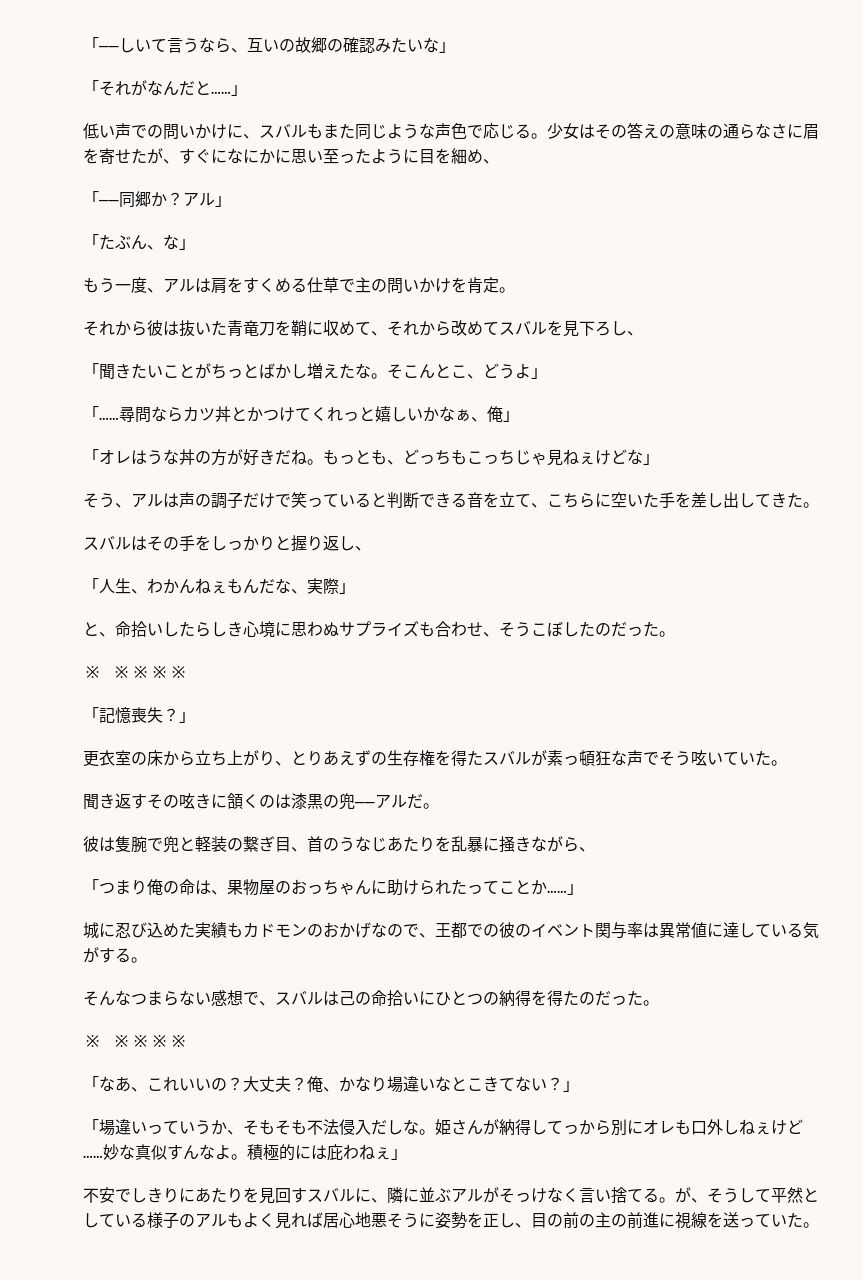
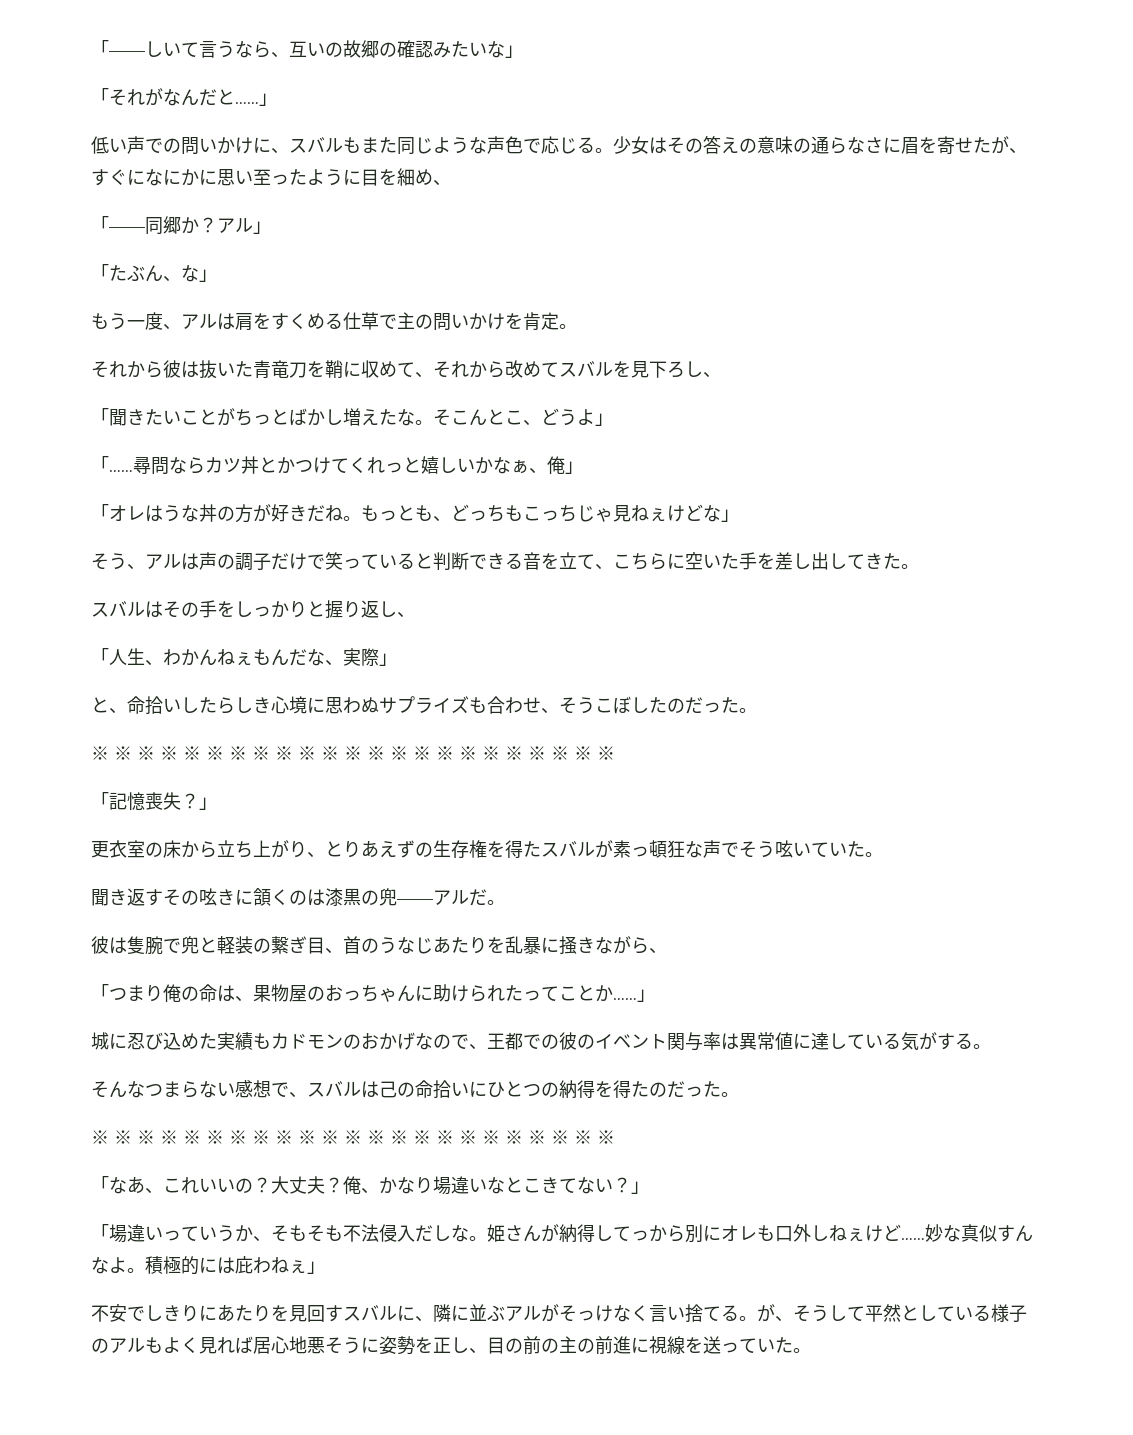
  と、命拾いしたらしき心境に思わぬサプライズも合わせ、そうこぼしたのだった。
- ※ ※※※※
+ ※ ※ ※ ※ ※ ※ ※ ※ ※ ※ ※ ※ ※ ※ ※ ※ ※ ※ ※ ※ ※ ※ ※
  そんなつまらない感想で、スバルは己の命拾いにひとつの納得を得たのだった。
- ※ ※※※※
+ ※ ※ ※ ※ ※ ※ ※ ※ ※ ※ ※ ※ ※ ※ ※ ※ ※ ※ ※ ※ ※ ※ ※

